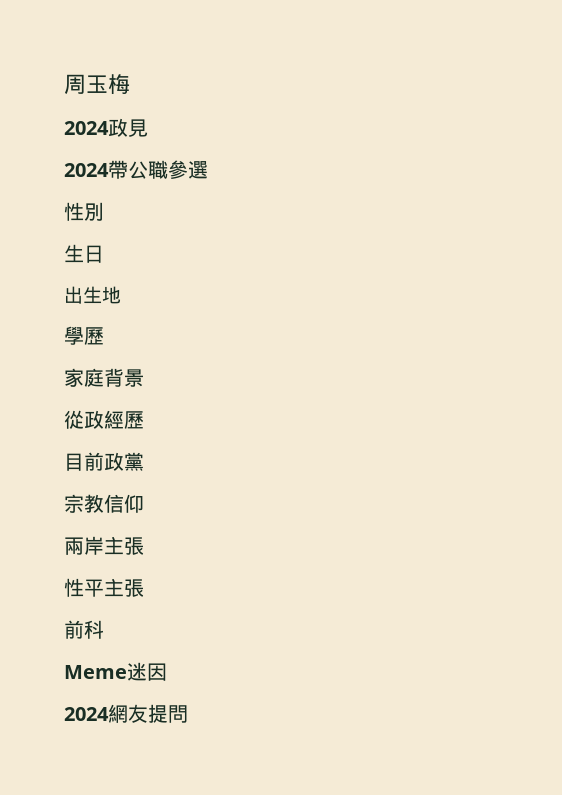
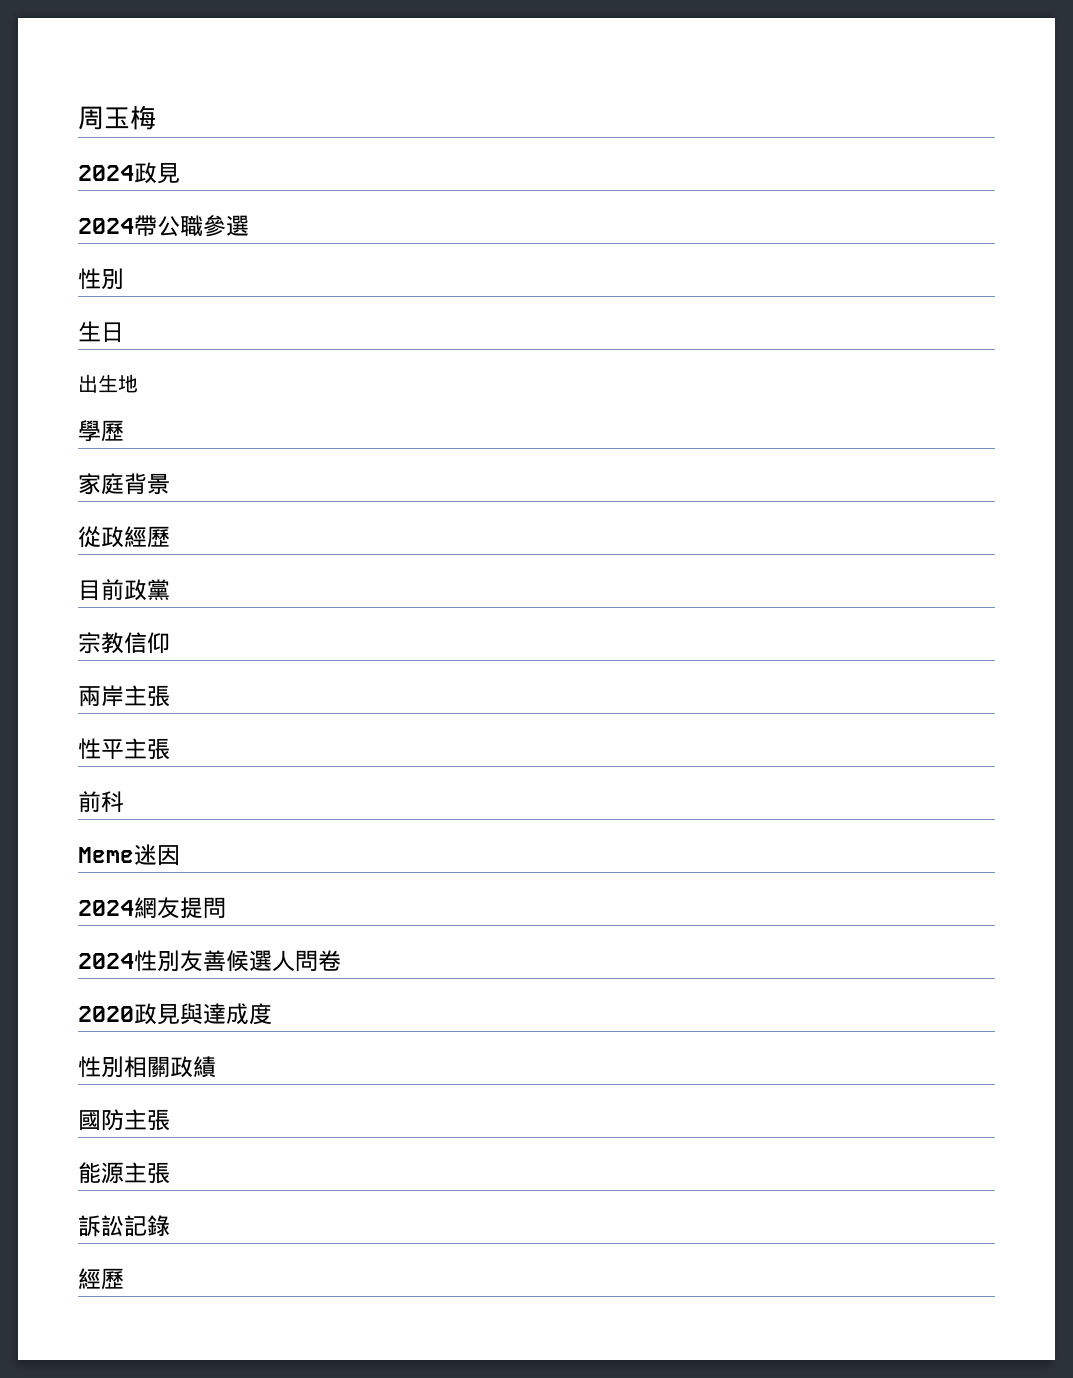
+ 2024性別友善候選人問卷
+ 2020政見與達成度
+ 性別相關政績
+ 國防主張
+ 能源主張
+ 訴訟記錄
+ 經歷

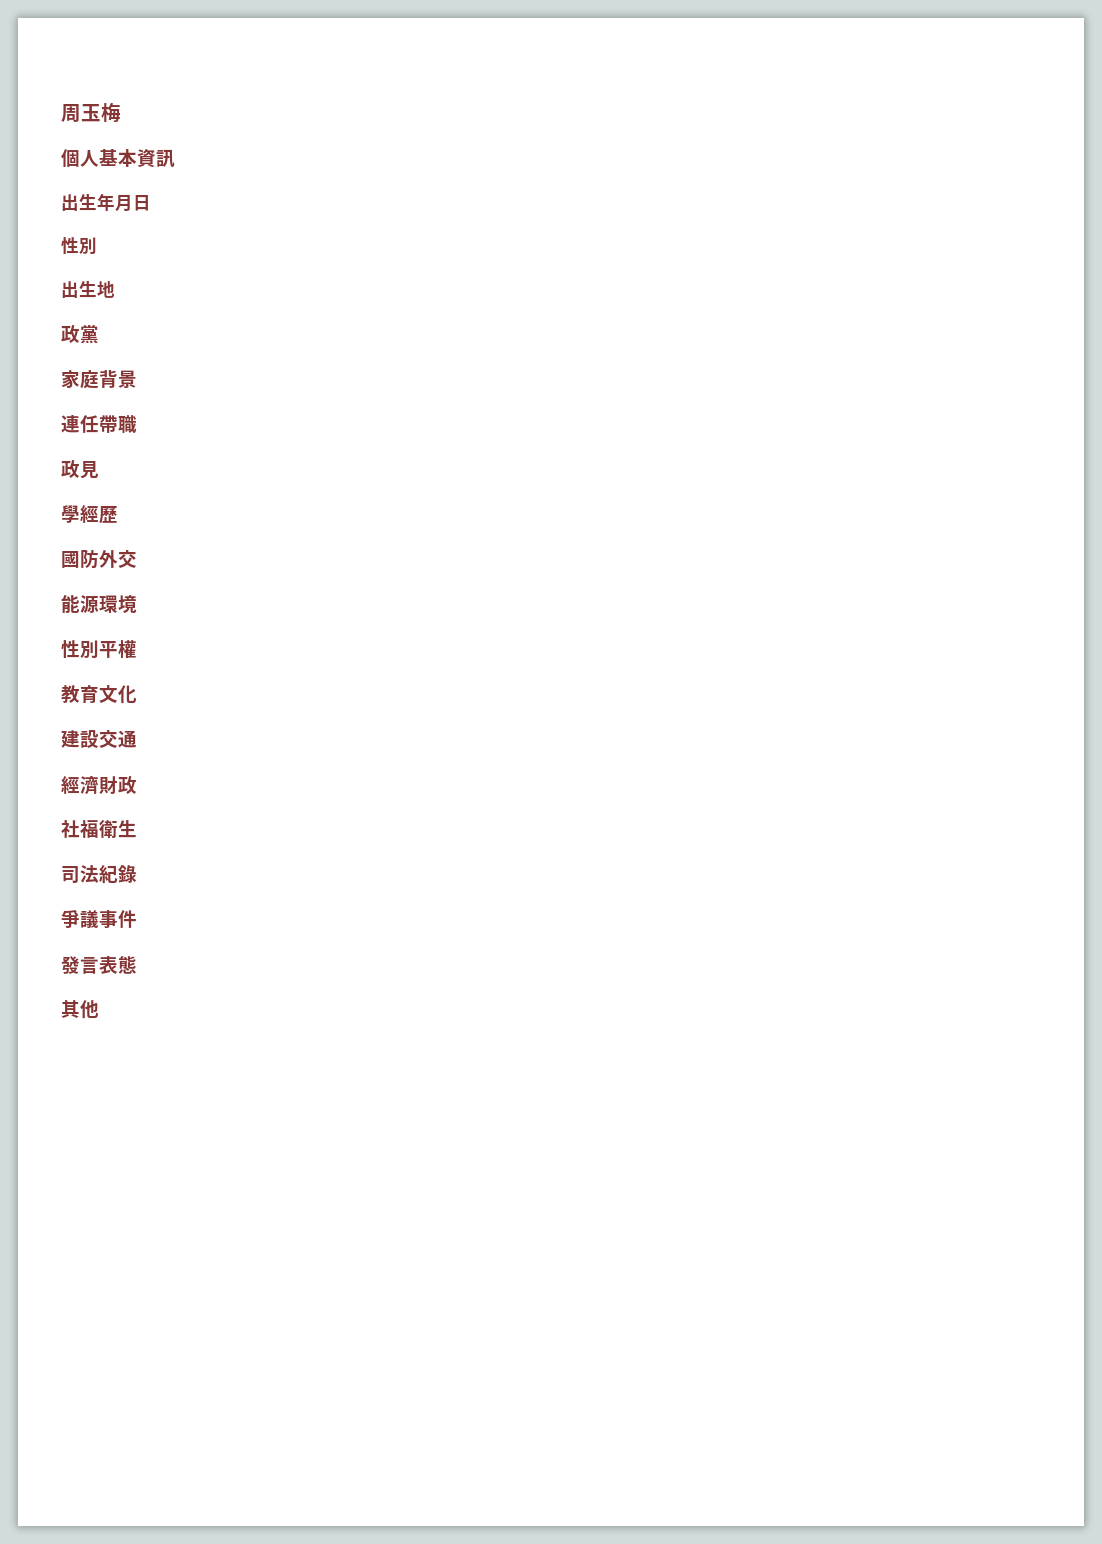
- 2024政見
- 2024帶公職參選
+ 個人基本資訊
+ 出生年月日
  性別
- 生日
- 學歷
+ 政黨
- 從政經歷
- 目前政黨
- 宗教信仰
- 兩岸主張
- 性平主張
- 前科
- Meme迷因
- 2024網友提問
- 2024性別友善候選人問卷
- 2020政見與達成度
- 性別相關政績
- 國防主張
- 能源主張
- 訴訟記錄
- 經歷
+ 連任帶職
+ 政見
+ 學經歷
+ 國防外交
+ 能源環境
+ 性別平權
+ 教育文化
+ 建設交通
+ 經濟財政
+ 社福衛生
+ 司法紀錄
+ 爭議事件
+ 發言表態
+ 其他

